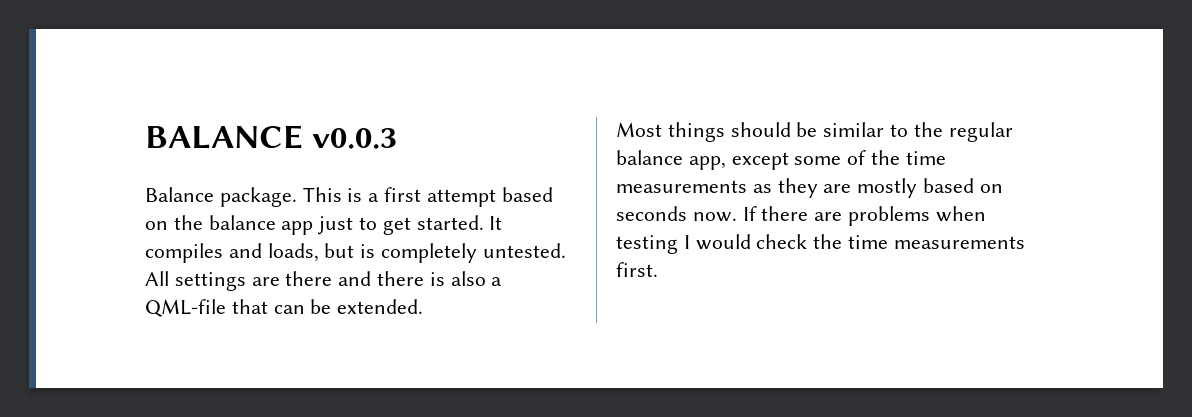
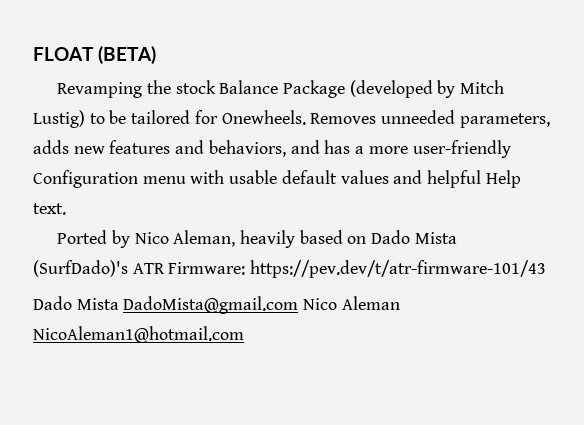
- BALANCE v0.0.3
- Balance package. This is a first attempt based on the balance app just to get started. It compiles and loads, but is completely untested. All settings are there and there is also a QML-file that can be extended.
- Most things should be similar to the regular balance app, except some of the time measurements as they are mostly based on seconds now. If there are problems when testing I would check the time measurements first.
+ FLOAT (BETA)
+ Revamping the stock Balance Package (developed by Mitch Lustig) to be tailored for Onewheels. Removes unneeded parameters, adds new features and behaviors, and has a more user-friendly Configuration menu with usable default values and helpful Help text.
+ Ported by Nico Aleman, heavily based on Dado Mista (SurfDado)'s ATR Firmware: https://pev.dev/t/atr-firmware-101/43
+ Dado Mista DadoMista@gmail.com Nico Aleman NicoAleman1@hotmail.com

